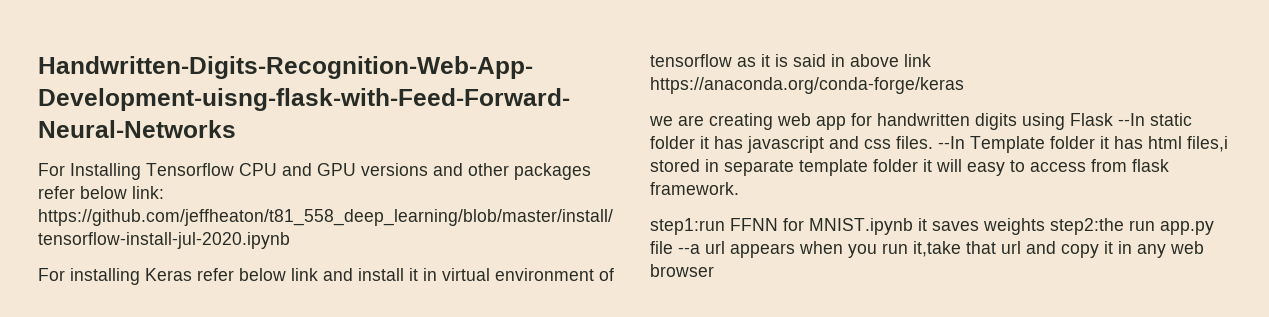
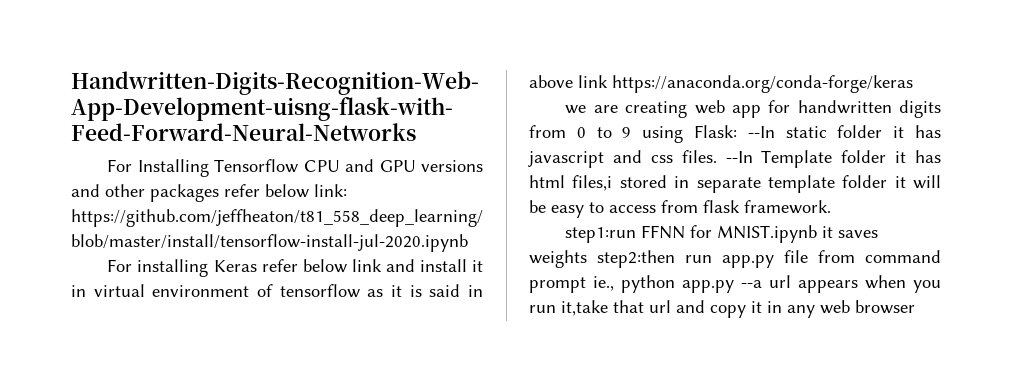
- we are creating web app for handwritten digits using Flask --In static folder it has javascript and css files.
+ we are creating web app for handwritten digits from 0 to 9 using Flask: --In static folder it has javascript and css files.
- --In Template folder it has html files,i stored in separate template folder it will easy to access from flask framework.
+ --In Template folder it has html files,i stored in separate template folder it will be easy to access from flask framework.
- step1:run FFNN for MNIST.ipynb it saves weights step2:the run app.py file --a url appears when you run it,take that url and copy it in any web browser
+ step1:run FFNN for MNIST.ipynb it saves weights step2:then run app.py file from command prompt ie., python app.py --a url appears when you run it,take that url and copy it in any web browser

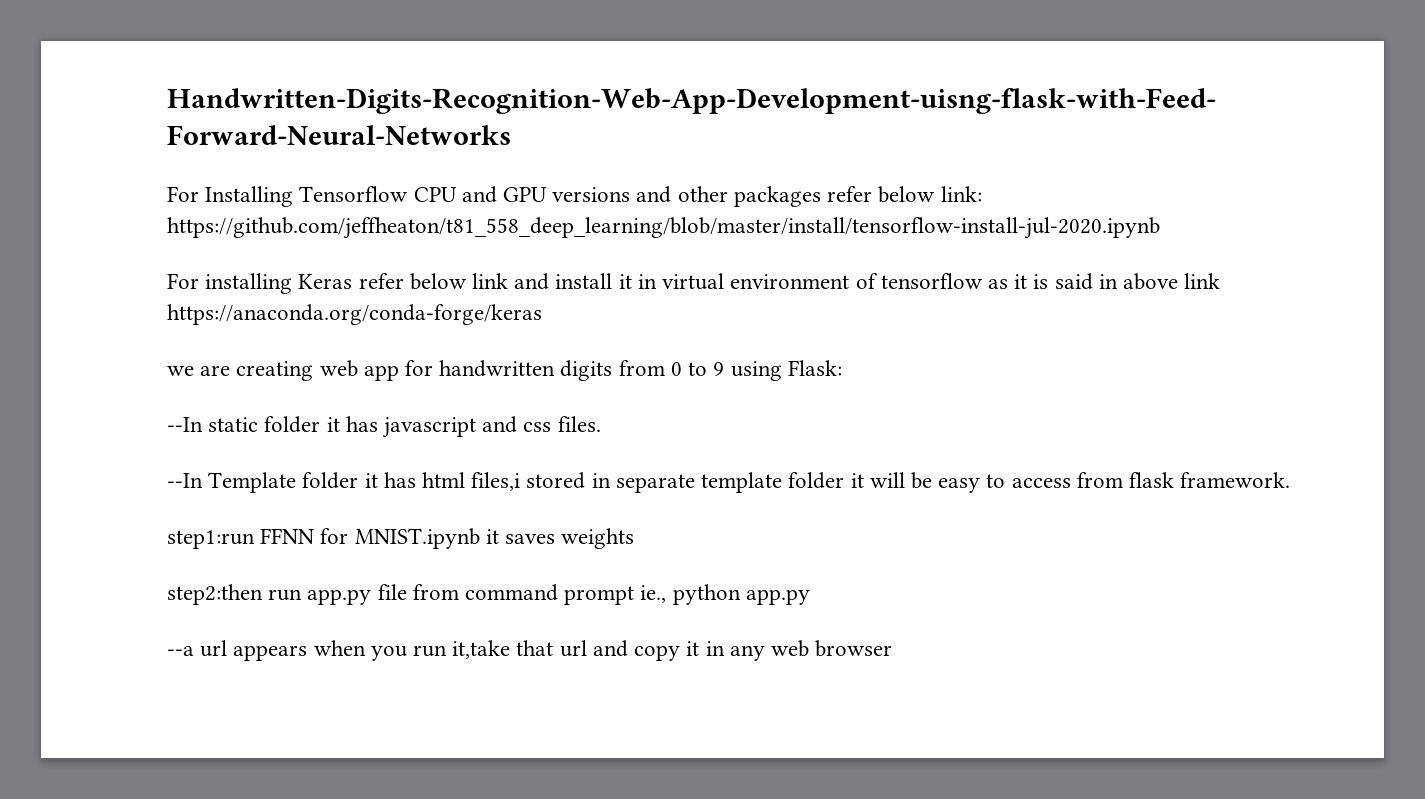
- we are creating web app for handwritten digits from 0 to 9 using Flask: --In static folder it has javascript and css files. --In Template folder it has html files,i stored in separate template folder it will be easy to access from flask framework.
+ we are creating web app for handwritten digits from 0 to 9 using Flask:
+ --In static folder it has javascript and css files.
+ --In Template folder it has html files,i stored in separate template folder it will be easy to access from flask framework.
- step1:run FFNN for MNIST.ipynb it saves weights step2:then run app.py file from command prompt ie., python app.py --a url appears when you run it,take that url and copy it in any web browser
+ step1:run FFNN for MNIST.ipynb it saves weights
+ step2:then run app.py file from command prompt ie., python app.py
+ --a url appears when you run it,take that url and copy it in any web browser

